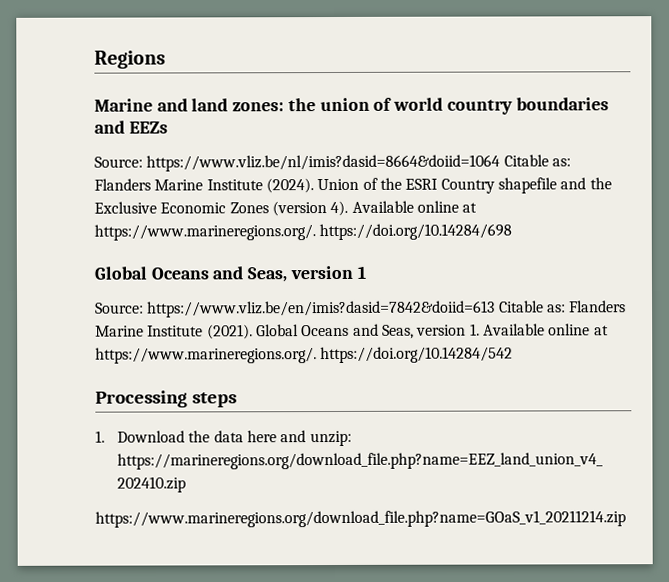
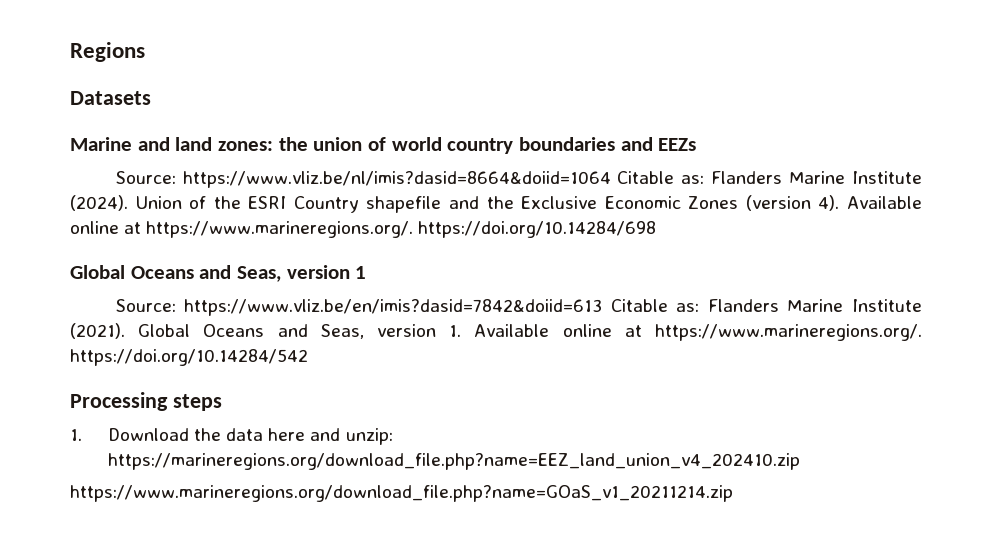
+ Datasets

